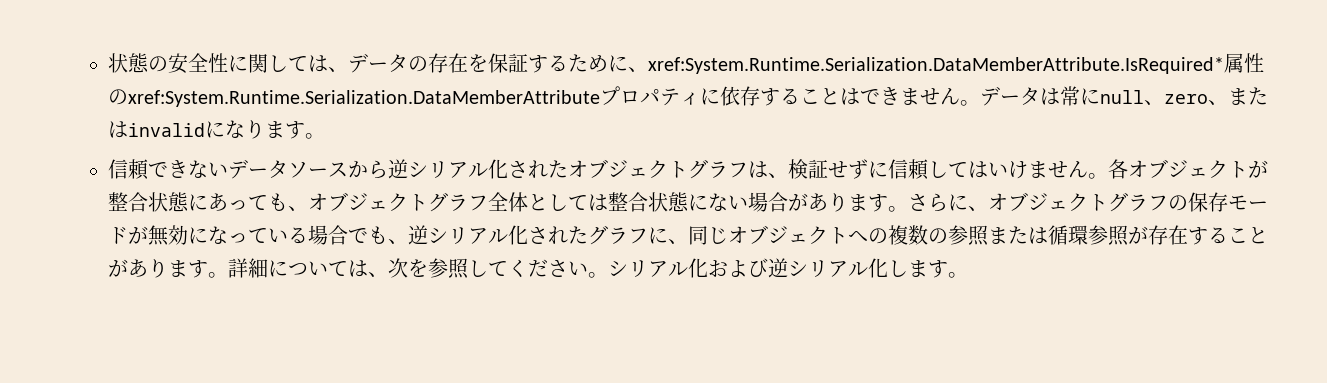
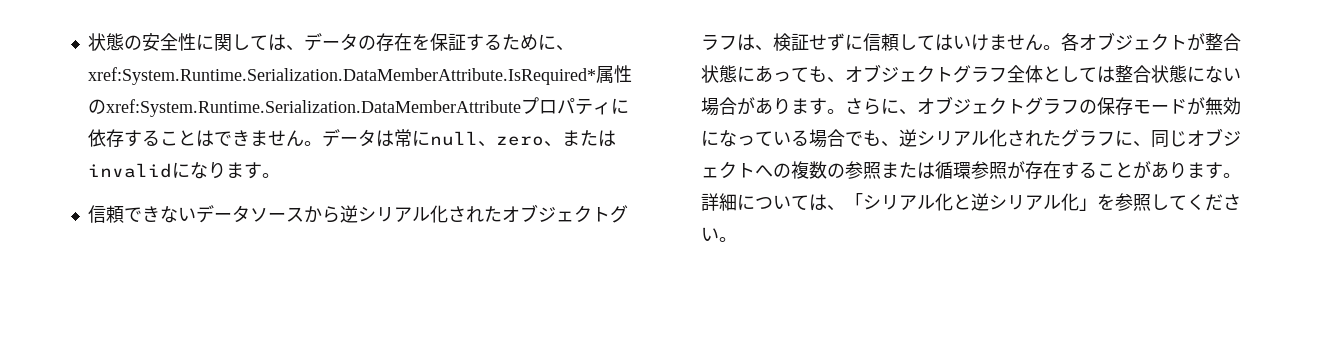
- 詳細については、次を参照してください。シリアル化および逆シリアル化します。
+ 詳細については、「シリアル化と逆シリアル化」を参照してください。

